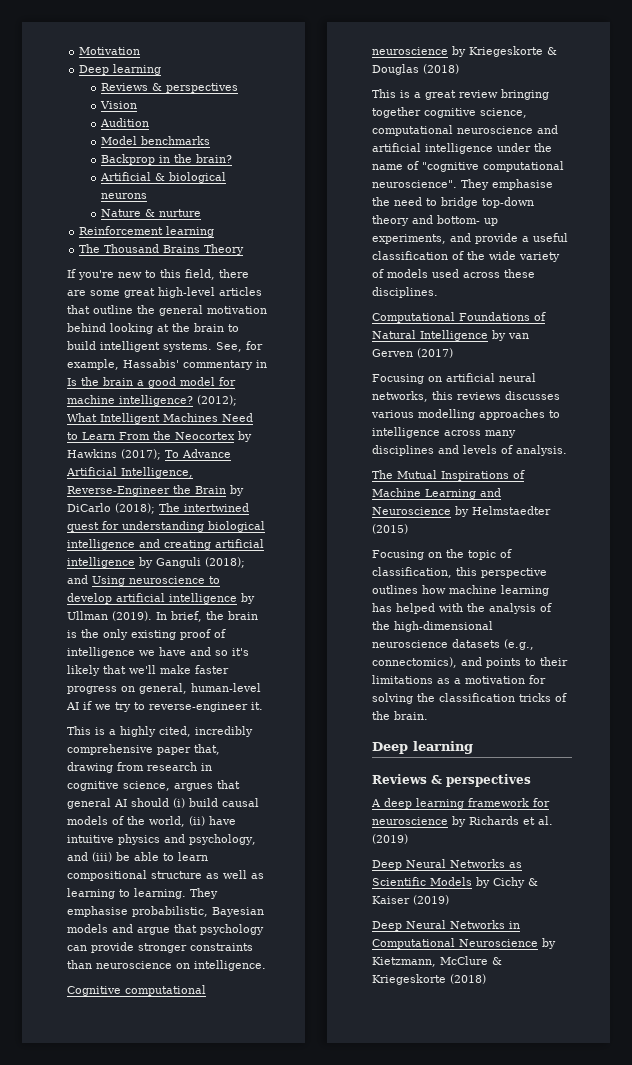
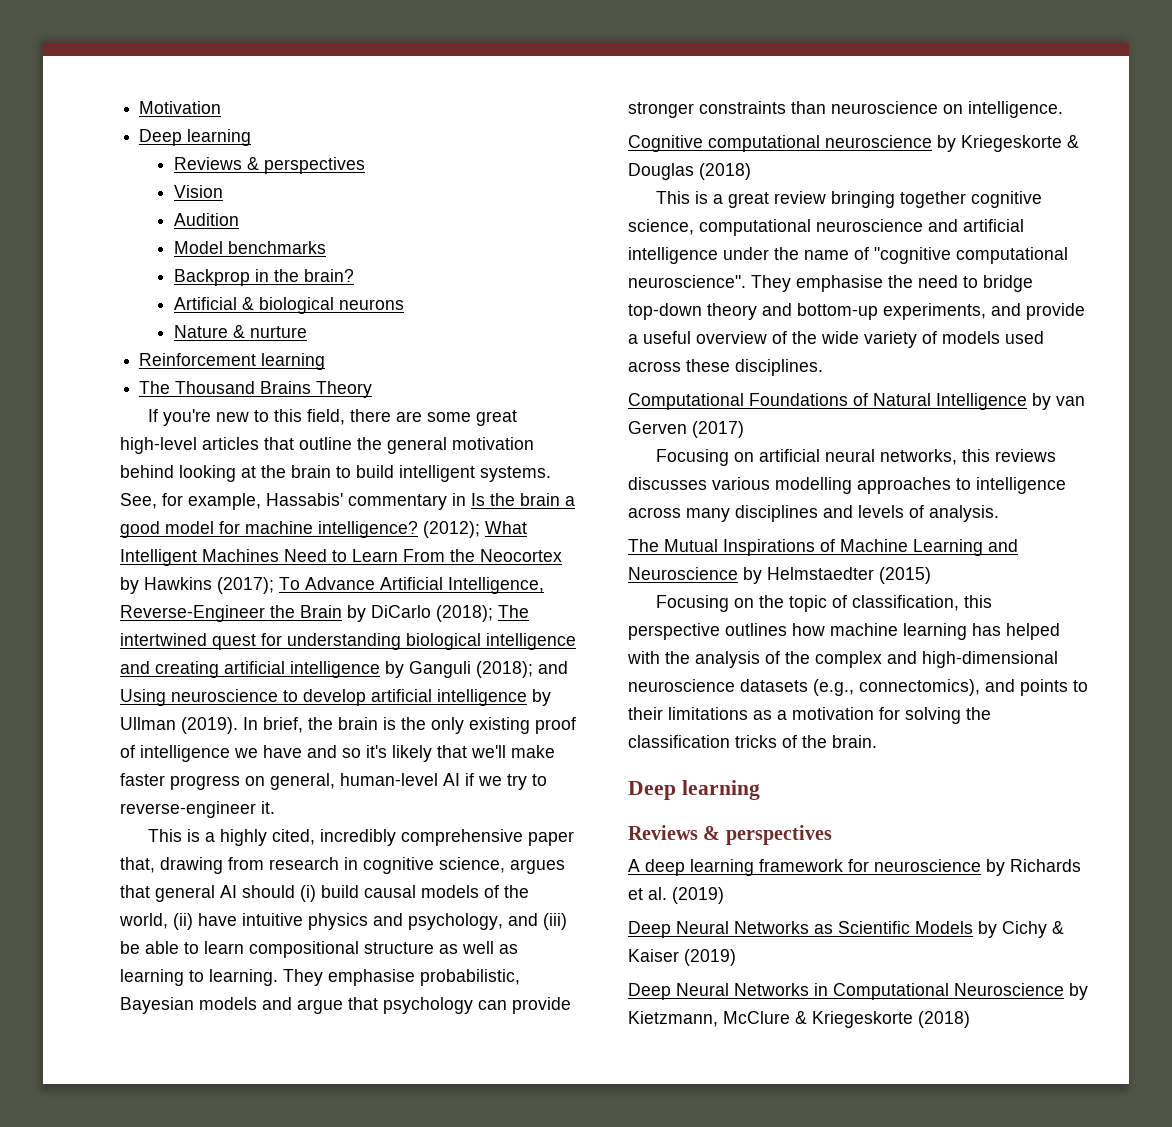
- They emphasise the need to bridge top-down theory and bottom- up experiments, and provide a useful classification of the wide variety of models used across these disciplines.
+ They emphasise the need to bridge top-down theory and bottom-up experiments, and provide a useful overview of the wide variety of models used across these disciplines.
- Focusing on the topic of classification, this perspective outlines how machine learning has helped with the analysis of the high-dimensional neuroscience datasets (e.g., connectomics), and points to their limitations as a motivation for solving the classification tricks of the brain.
+ Focusing on the topic of classification, this perspective outlines how machine learning has helped with the analysis of the complex and high-dimensional neuroscience datasets (e.g., connectomics), and points to their limitations as a motivation for solving the classification tricks of the brain.

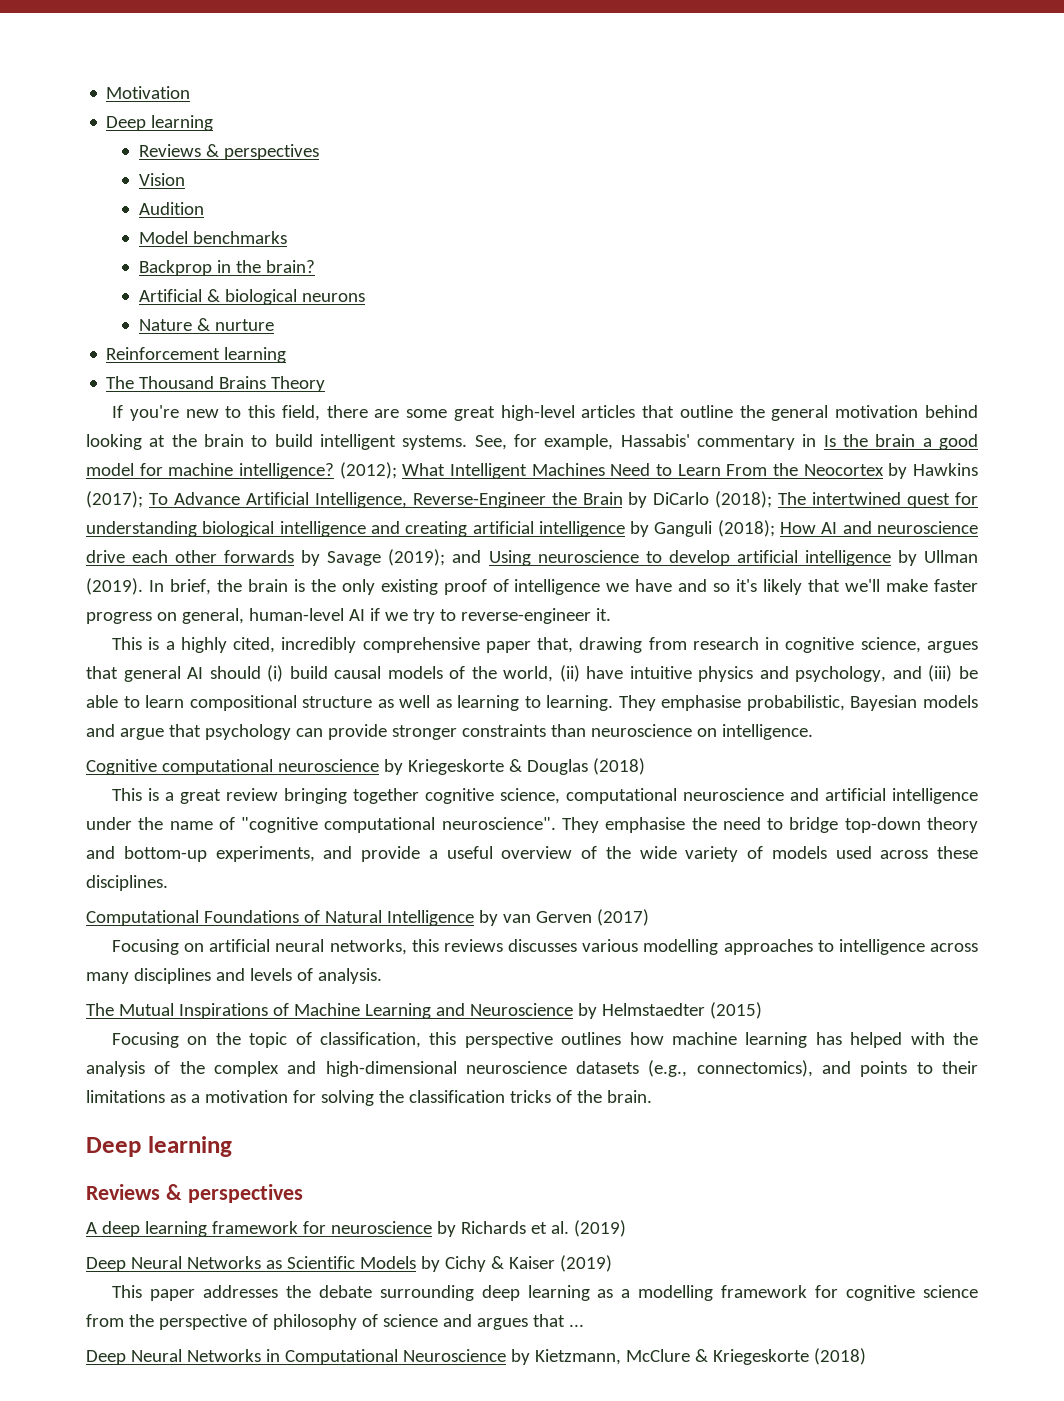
- (2012); What Intelligent Machines Need to Learn From the Neocortex by Hawkins (2017); To Advance Artificial Intelligence, Reverse-Engineer the Brain by DiCarlo (2018); The intertwined quest for understanding biological intelligence and creating artificial intelligence by Ganguli (2018); and Using neuroscience to develop artificial intelligence by Ullman (2019).
+ (2012); What Intelligent Machines Need to Learn From the Neocortex by Hawkins (2017); To Advance Artificial Intelligence, Reverse-Engineer the Brain by DiCarlo (2018); The intertwined quest for understanding biological intelligence and creating artificial intelligence by Ganguli (2018); How AI and neuroscience drive each other forwards by Savage (2019); and Using neuroscience to develop artificial intelligence by Ullman (2019).
+ This paper addresses the debate surrounding deep learning as a modelling framework for cognitive science from the perspective of philosophy of science and argues that ...

